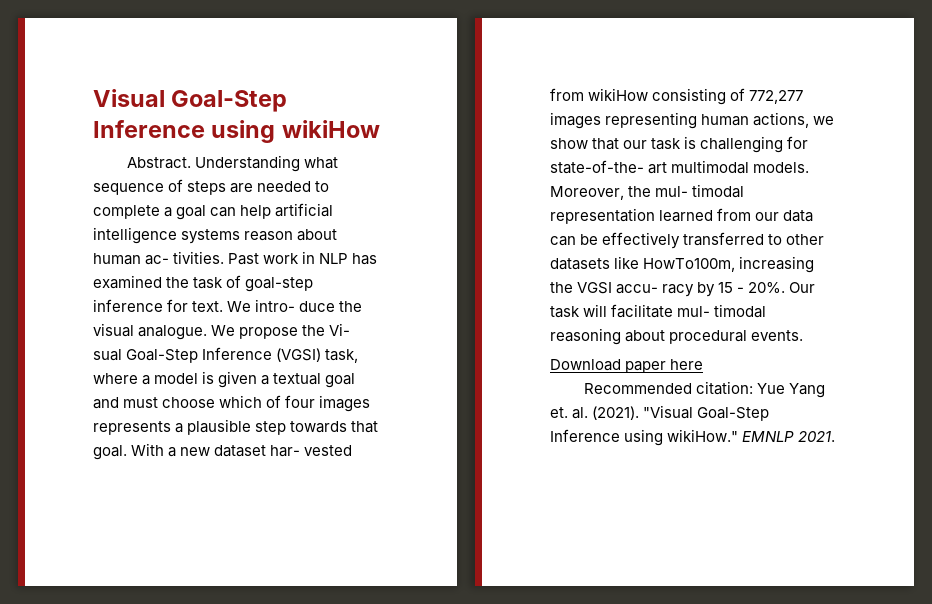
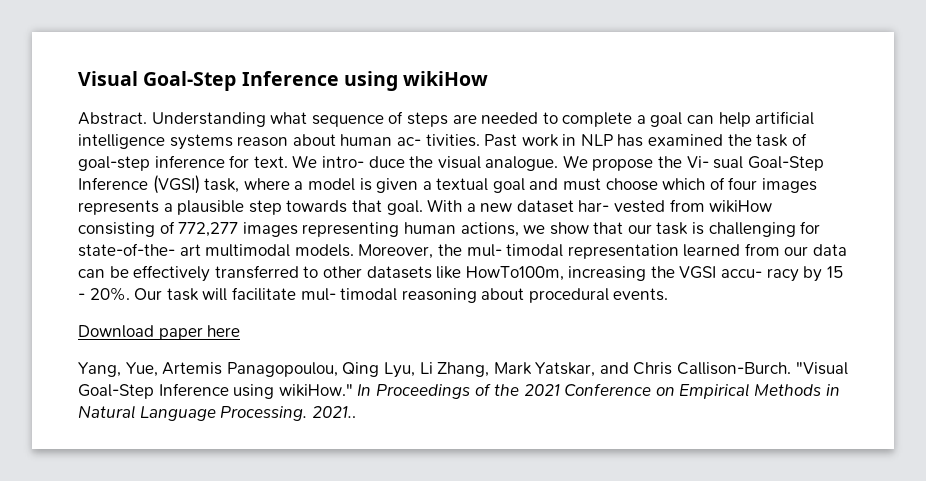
- Recommended citation: Yue Yang et. al. (2021).
+ Yang, Yue, Artemis Panagopoulou, Qing Lyu, Li Zhang, Mark Yatskar, and Chris Callison-Burch.
- EMNLP 2021.
+ In Proceedings of the 2021 Conference on Empirical Methods in Natural Language Processing. 2021..

